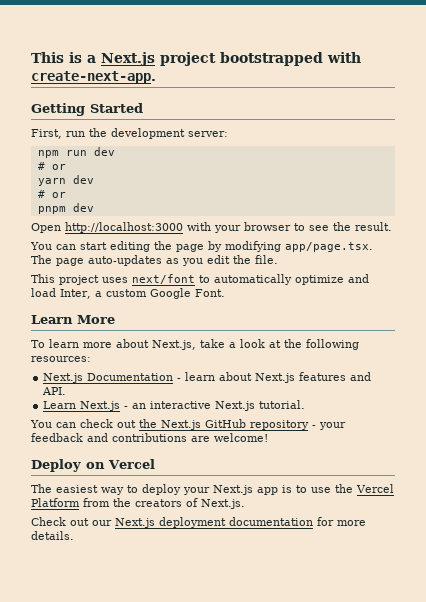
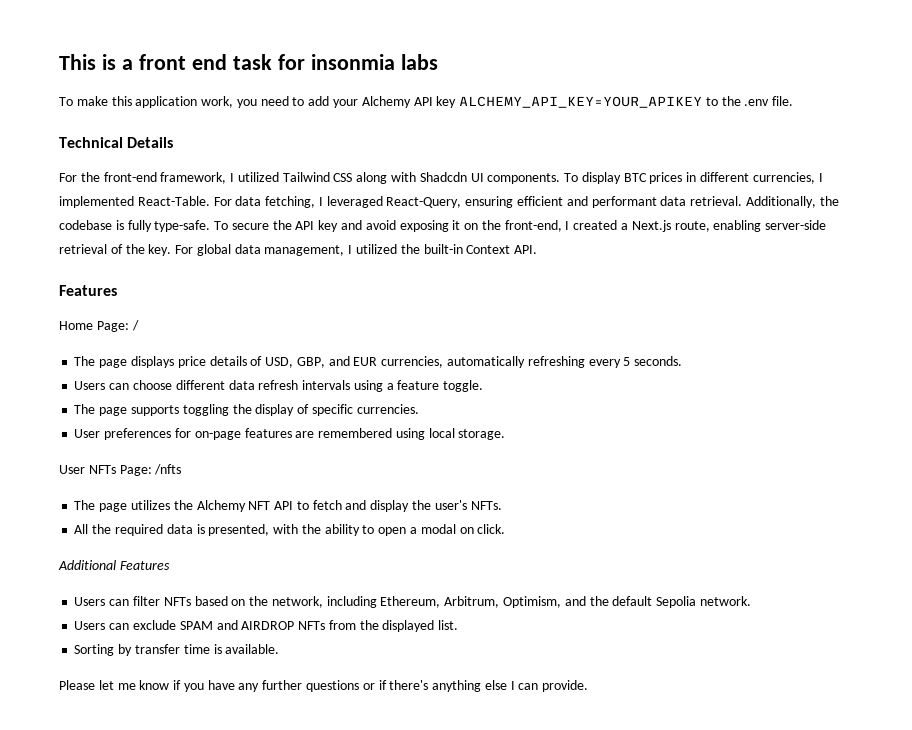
- This is a Next.js project bootstrapped with create-next-app.
- Getting Started
- First, run the development server:
- npm run dev
- # or
- yarn dev
- # or
- pnpm dev
- Open http://localhost:3000 with your browser to see the result.
- You can start editing the page by modifying app/page.tsx. The page auto-updates as you edit the file.
- This project uses next/font to automatically optimize and load Inter, a custom Google Font.
- Learn More
- To learn more about Next.js, take a look at the following resources:
- Next.js Documentation - learn about Next.js features and API.
- Learn Next.js - an interactive Next.js tutorial.
- You can check out the Next.js GitHub repository - your feedback and contributions are welcome!
- Deploy on Vercel
- The easiest way to deploy your Next.js app is to use the Vercel Platform from the creators of Next.js.
- Check out our Next.js deployment documentation for more details.
+ This is a front end task for insonmia labs
+ To make this application work, you need to add your Alchemy API key ALCHEMY_API_KEY=YOUR_APIKEY to the .env file.
+ Technical Details
+ For the front-end framework, I utilized Tailwind CSS along with Shadcdn UI components. To display BTC prices in different currencies, I implemented React-Table. For data fetching, I leveraged React-Query, ensuring efficient and performant data retrieval. Additionally, the codebase is fully type-safe. To secure the API key and avoid exposing it on the front-end, I created a Next.js route, enabling server-side retrieval of the key. For global data management, I utilized the built-in Context API.
+ Features
+ Home Page: /
+ The page displays price details of USD, GBP, and EUR currencies, automatically refreshing every 5 seconds.
+ Users can choose different data refresh intervals using a feature toggle.
+ The page supports toggling the display of specific currencies.
+ User preferences for on-page features are remembered using local storage.
+ User NFTs Page: /nfts
+ The page utilizes the Alchemy NFT API to fetch and display the user's NFTs.
+ All the required data is presented, with the ability to open a modal on click.
+ Additional Features
+ Users can filter NFTs based on the network, including Ethereum, Arbitrum, Optimism, and the default Sepolia network.
+ Users can exclude SPAM and AIRDROP NFTs from the displayed list.
+ Sorting by transfer time is available.
+ Please let me know if you have any further questions or if there's anything else I can provide.

